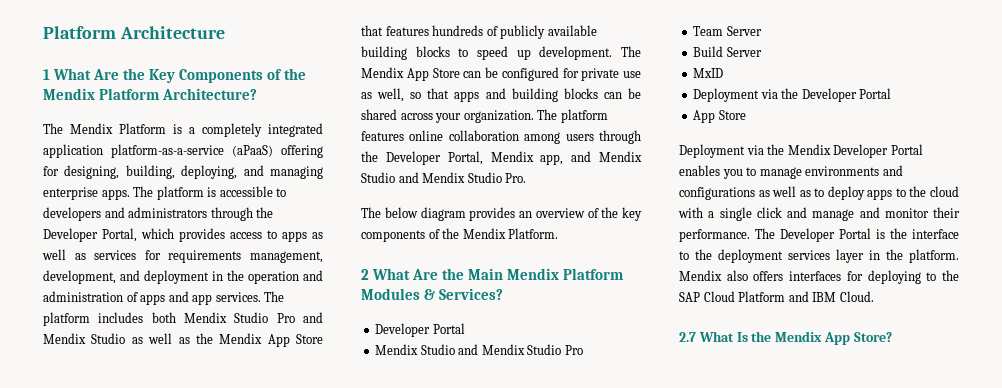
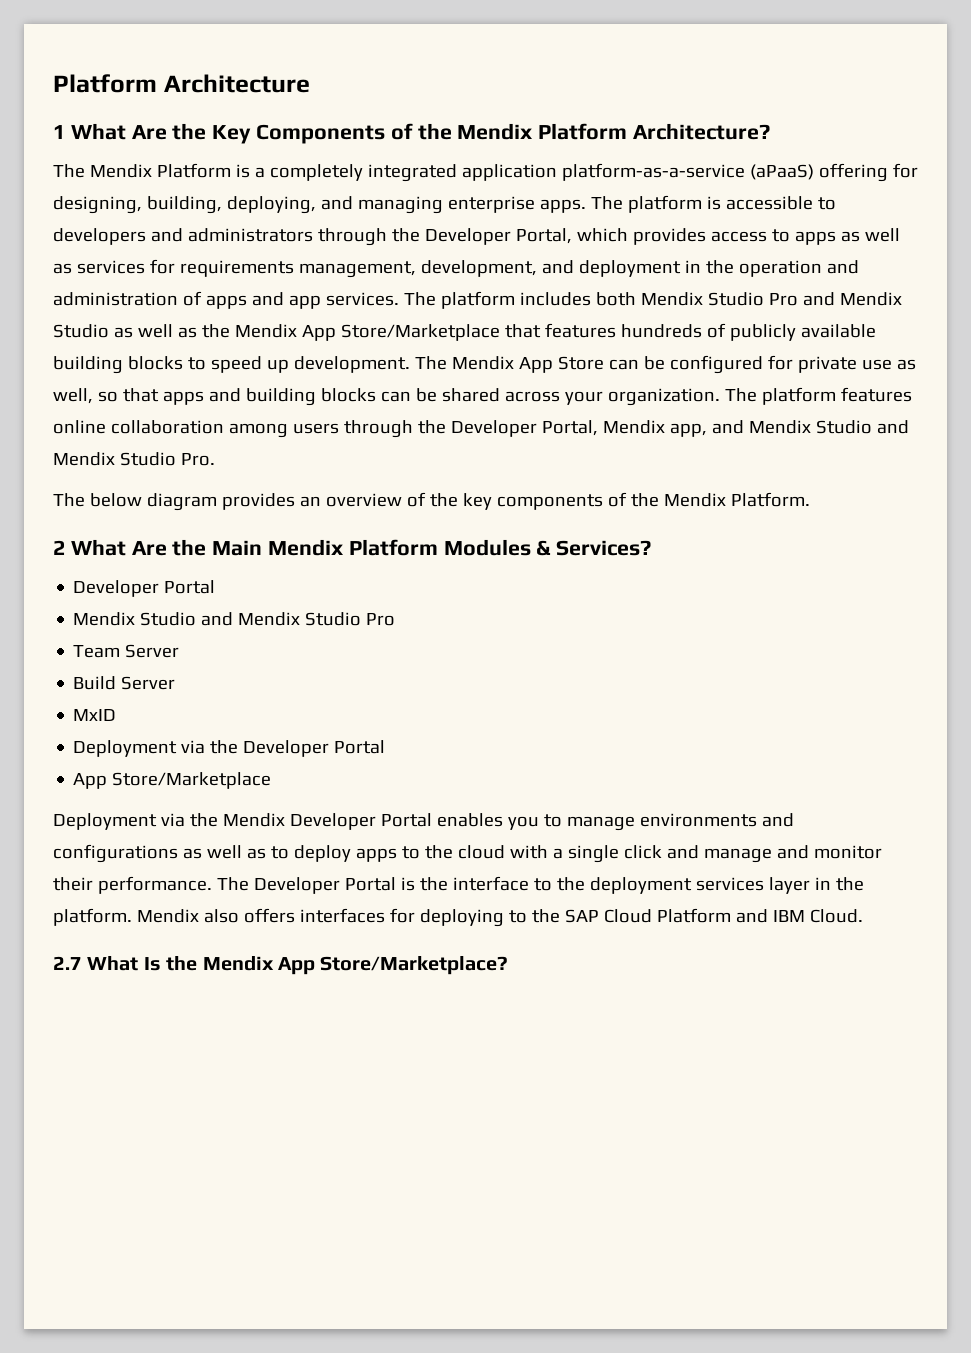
- The platform includes both Mendix Studio Pro and Mendix Studio as well as the Mendix App Store that features hundreds of publicly available building blocks to speed up development.
+ The platform includes both Mendix Studio Pro and Mendix Studio as well as the Mendix App Store/Marketplace that features hundreds of publicly available building blocks to speed up development.
  Deployment via the Developer Portal
- App Store
+ App Store/Marketplace
- 2.7 What Is the Mendix App Store?
+ 2.7 What Is the Mendix App Store/Marketplace?

